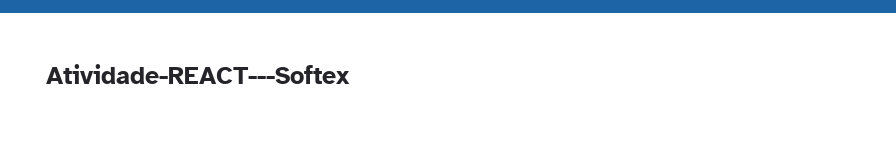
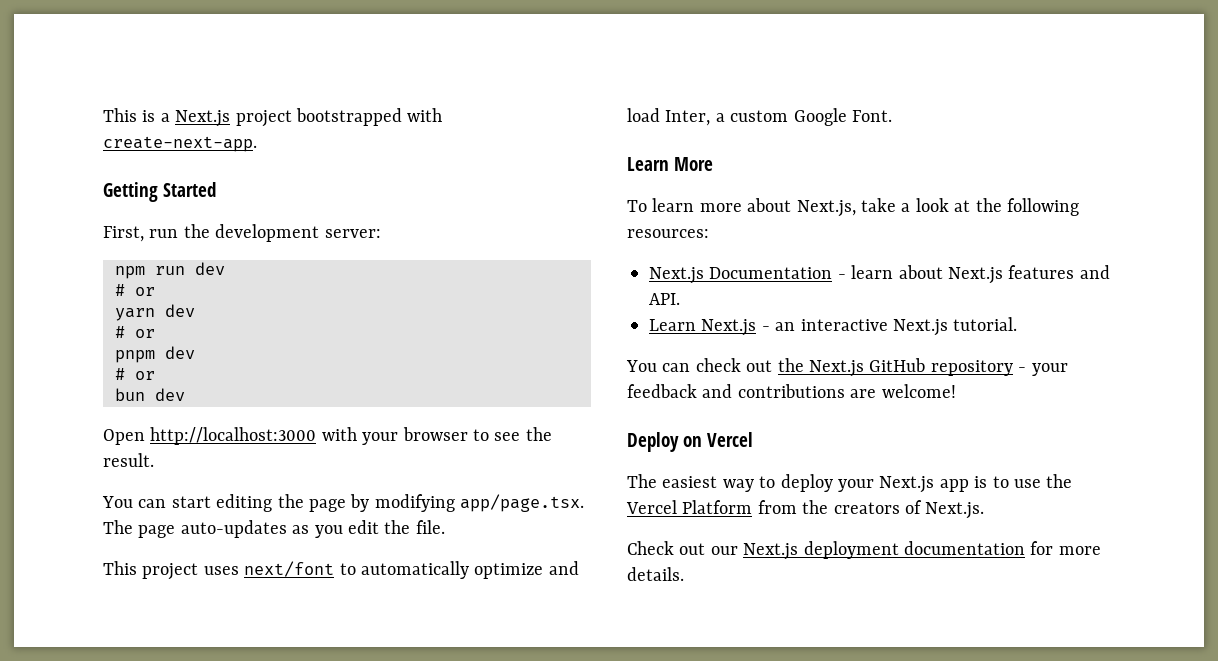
- Atividade-REACT---Softex
+ This is a Next.js project bootstrapped with create-next-app.
+ Getting Started
+ First, run the development server:
+ npm run dev
+ # or
+ yarn dev
+ # or
+ pnpm dev
+ # or
+ bun dev
+ Open http://localhost:3000 with your browser to see the result.
+ You can start editing the page by modifying app/page.tsx. The page auto-updates as you edit the file.
+ This project uses next/font to automatically optimize and load Inter, a custom Google Font.
+ Learn More
+ To learn more about Next.js, take a look at the following resources:
+ Next.js Documentation - learn about Next.js features and API.
+ Learn Next.js - an interactive Next.js tutorial.
+ You can check out the Next.js GitHub repository - your feedback and contributions are welcome!
+ Deploy on Vercel
+ The easiest way to deploy your Next.js app is to use the Vercel Platform from the creators of Next.js.
+ Check out our Next.js deployment documentation for more details.

